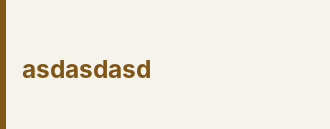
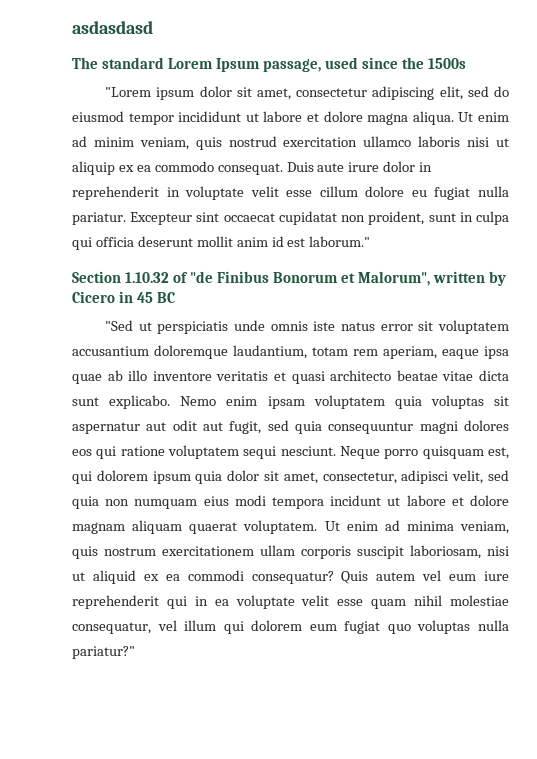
+ The standard Lorem Ipsum passage, used since the 1500s
+ "Lorem ipsum dolor sit amet, consectetur adipiscing elit, sed do eiusmod tempor incididunt ut labore et dolore magna aliqua. Ut enim ad minim veniam, quis nostrud exercitation ullamco laboris nisi ut aliquip ex ea commodo consequat. Duis aute irure dolor in reprehenderit in voluptate velit esse cillum dolore eu fugiat nulla pariatur. Excepteur sint occaecat cupidatat non proident, sunt in culpa qui officia deserunt mollit anim id est laborum."
+ Section 1.10.32 of "de Finibus Bonorum et Malorum", written by Cicero in 45 BC
+ "Sed ut perspiciatis unde omnis iste natus error sit voluptatem accusantium doloremque laudantium, totam rem aperiam, eaque ipsa quae ab illo inventore veritatis et quasi architecto beatae vitae dicta sunt explicabo. Nemo enim ipsam voluptatem quia voluptas sit aspernatur aut odit aut fugit, sed quia consequuntur magni dolores eos qui ratione voluptatem sequi nesciunt. Neque porro quisquam est, qui dolorem ipsum quia dolor sit amet, consectetur, adipisci velit, sed quia non numquam eius modi tempora incidunt ut labore et dolore magnam aliquam quaerat voluptatem. Ut enim ad minima veniam, quis nostrum exercitationem ullam corporis suscipit laboriosam, nisi ut aliquid ex ea commodi consequatur? Quis autem vel eum iure reprehenderit qui in ea voluptate velit esse quam nihil molestiae consequatur, vel illum qui dolorem eum fugiat quo voluptas nulla pariatur?"

